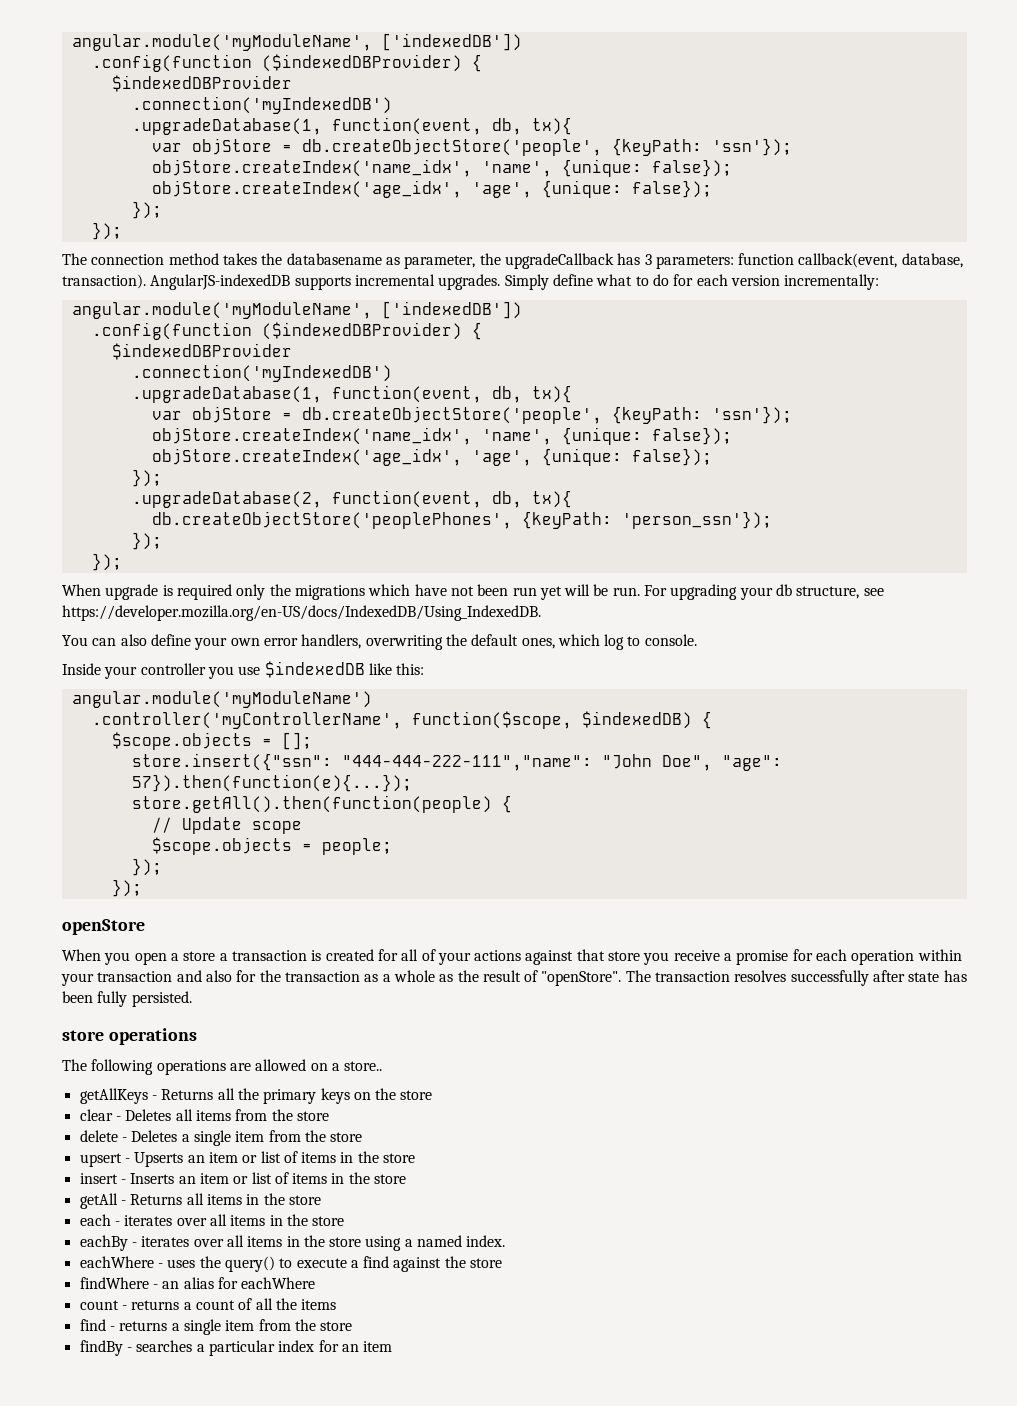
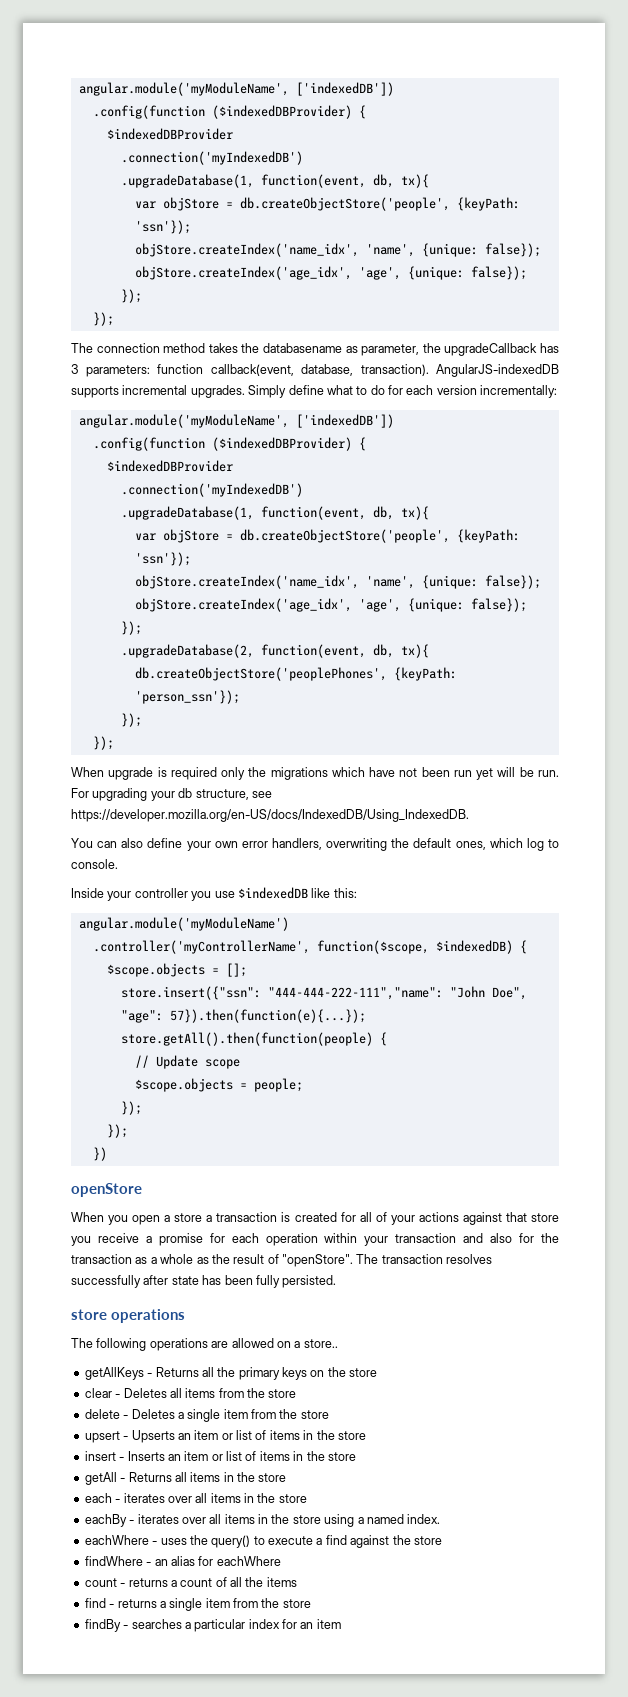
+ })

